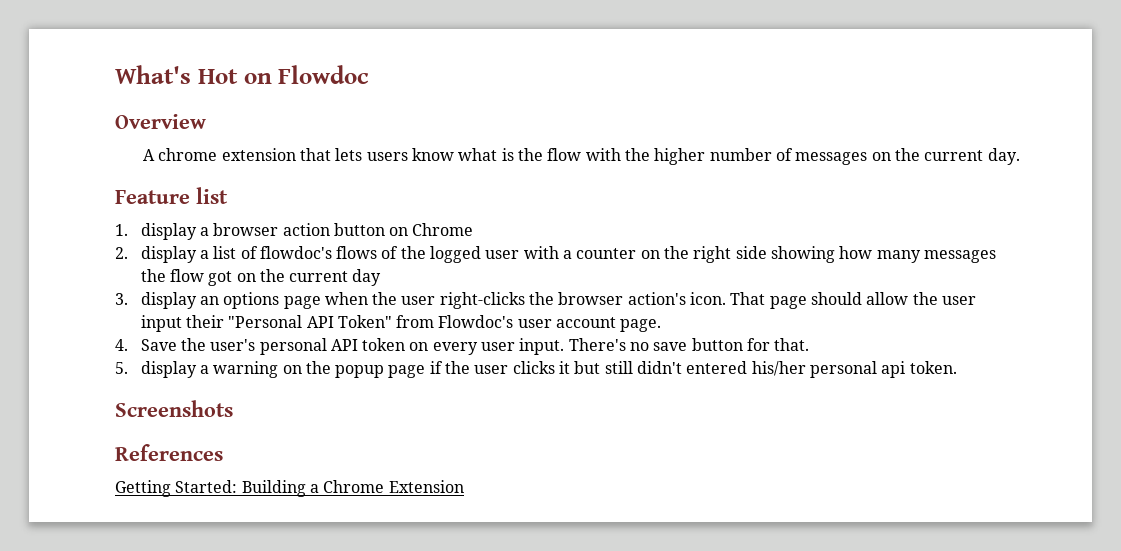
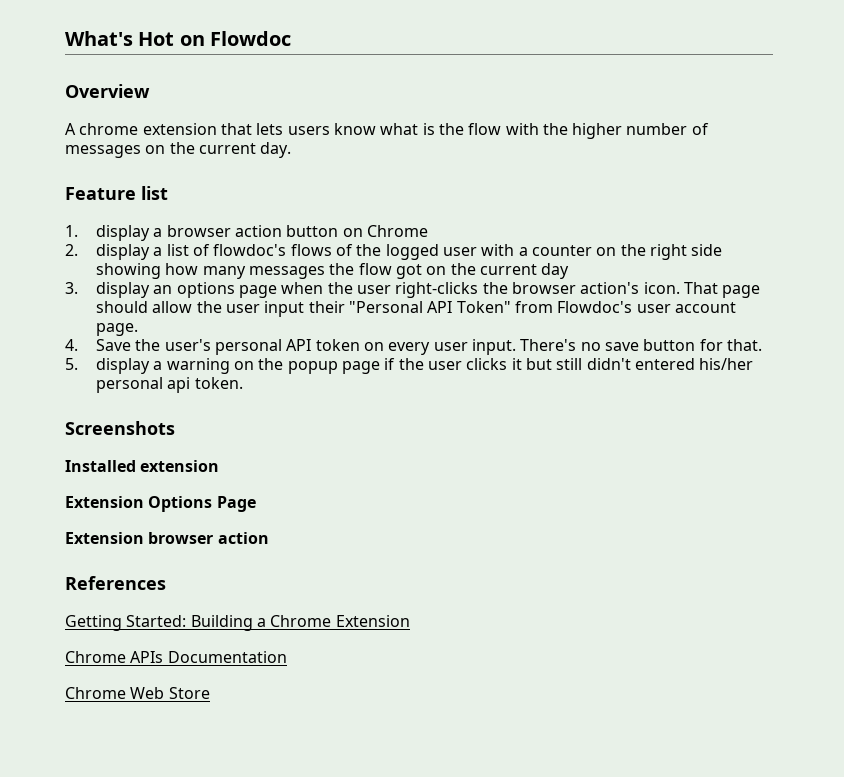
+ Installed extension
+ Extension Options Page
+ Extension browser action
+ Chrome APIs Documentation
+ Chrome Web Store

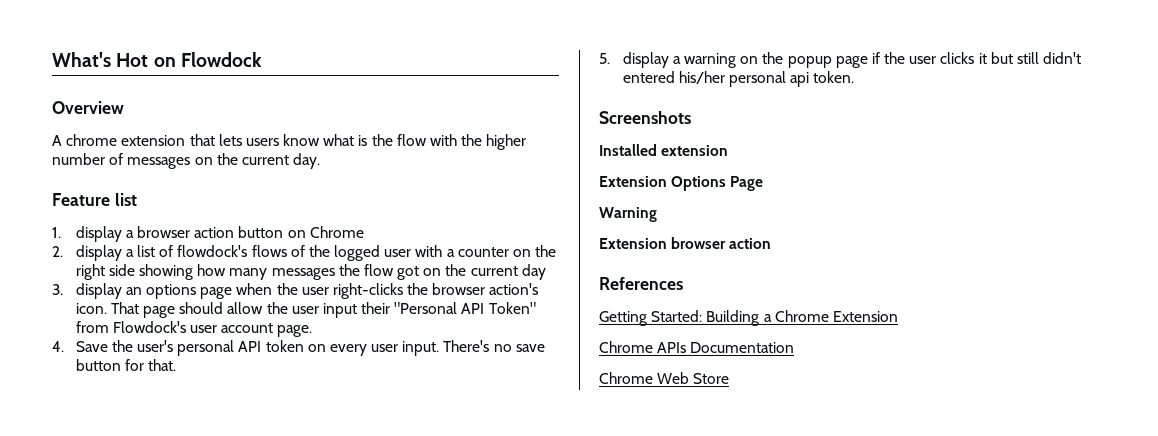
- What's Hot on Flowdoc
+ What's Hot on Flowdock
- 2. display a list of flowdoc's flows of the logged user with a counter on the right side showing how many messages the flow got on the current day
+ 2. display a list of flowdock's flows of the logged user with a counter on the right side showing how many messages the flow got on the current day
- That page should allow the user input their "Personal API Token" from Flowdoc's user account page.
+ That page should allow the user input their "Personal API Token" from Flowdock's user account page.
+ Warning

